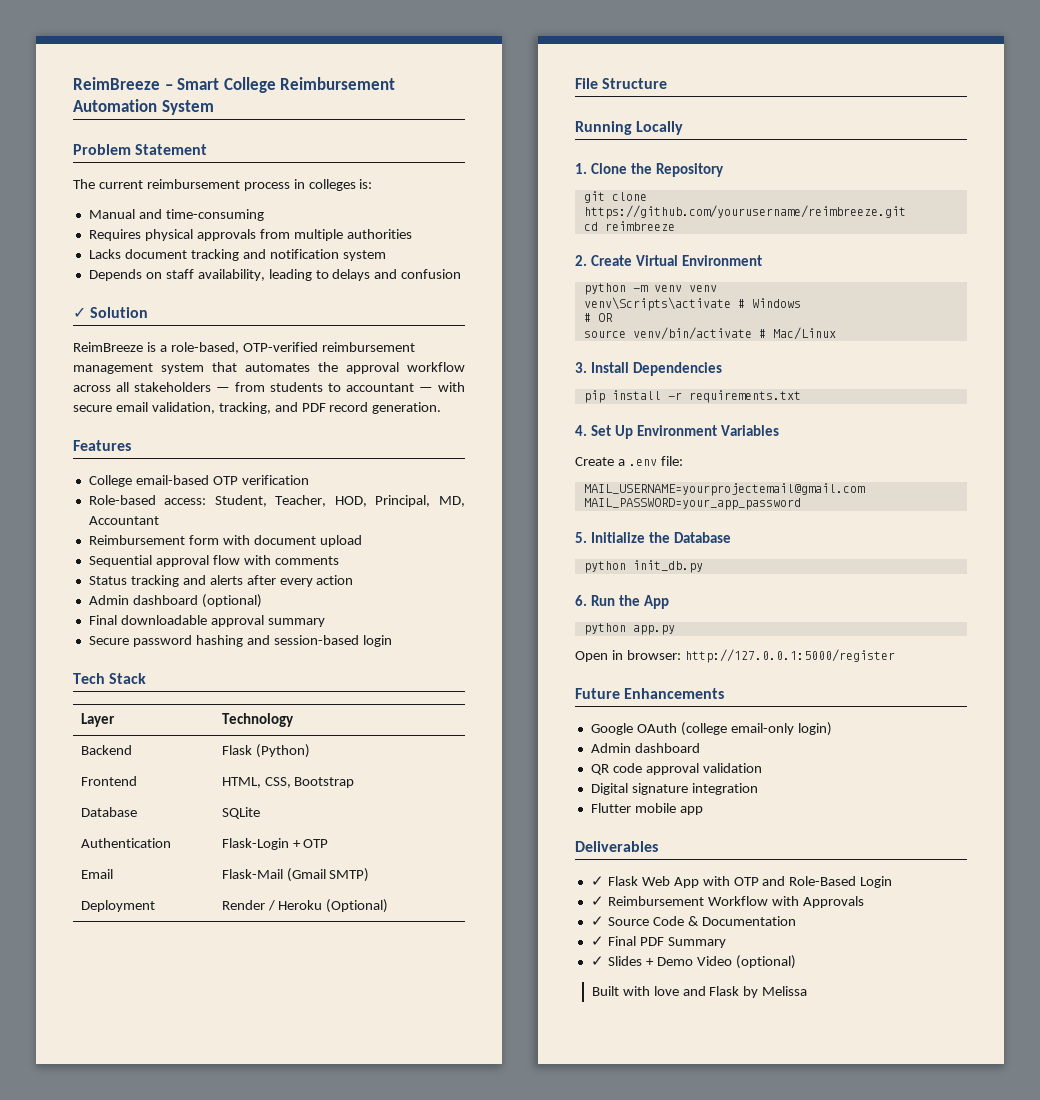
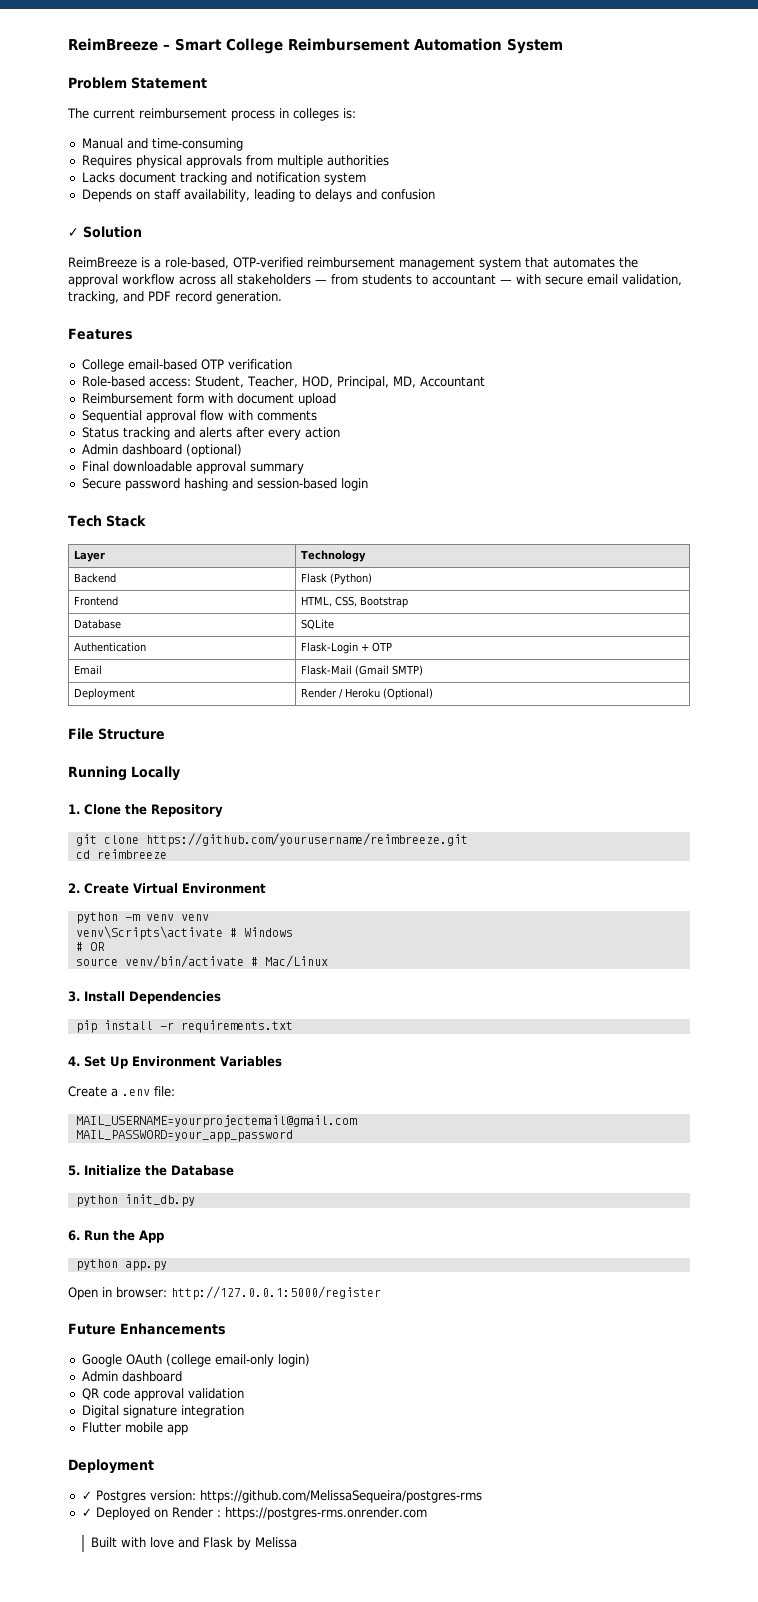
  Flutter mobile app
- Deliverables
- ✓ Flask Web App with OTP and Role-Based Login
- ✓ Reimbursement Workflow with Approvals
- ✓ Source Code & Documentation
- ✓ Final PDF Summary
- ✓ Slides + Demo Video (optional)
+ Deployment
+ ✓ Postgres version: https://github.com/MelissaSequeira/postgres-rms
+ ✓ Deployed on Render : https://postgres-rms.onrender.com

